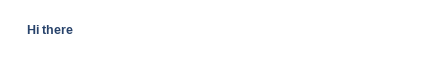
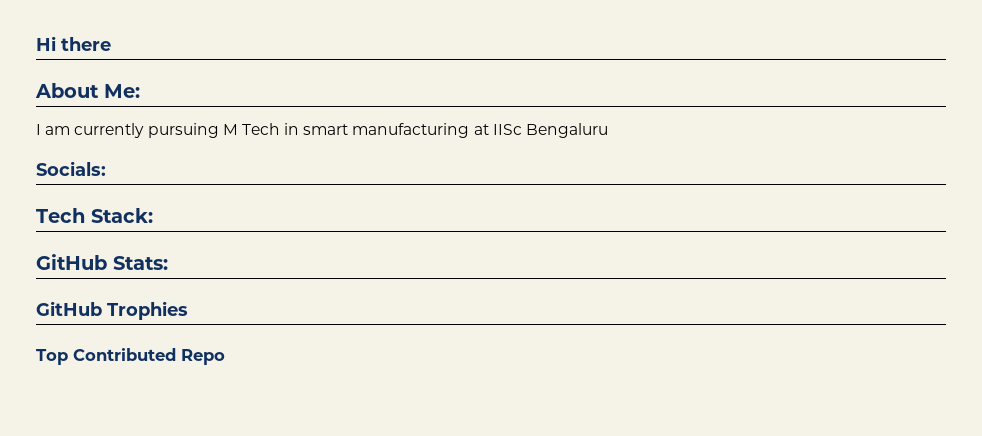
+ About Me:
+ I am currently pursuing M Tech in smart manufacturing at IISc Bengaluru
+ Socials:
+ Tech Stack:
+ GitHub Stats:
+ GitHub Trophies
+ Top Contributed Repo

